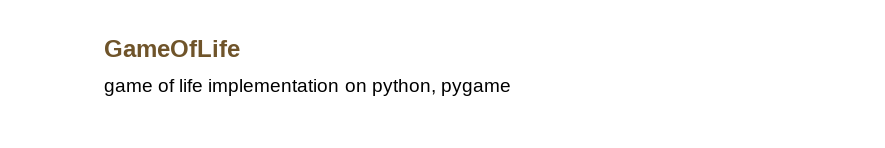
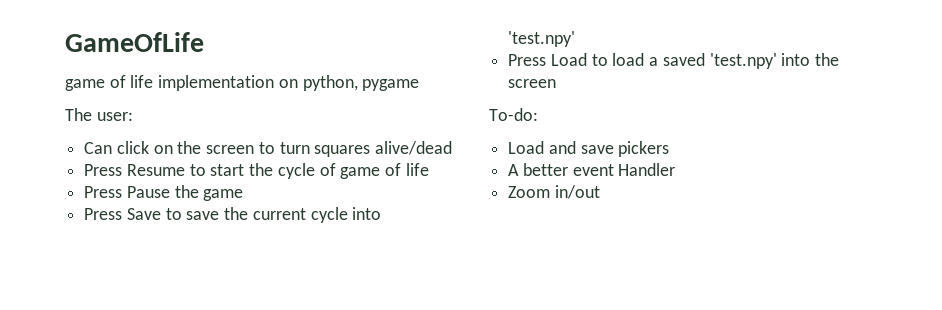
+ The user:
+ Can click on the screen to turn squares alive/dead
+ Press Resume to start the cycle of game of life
+ Press Pause the game
+ Press Save to save the current cycle into 'test.npy'
+ Press Load to load a saved 'test.npy' into the screen
+ To-do:
+ Load and save pickers
+ A better event Handler
+ Zoom in/out

